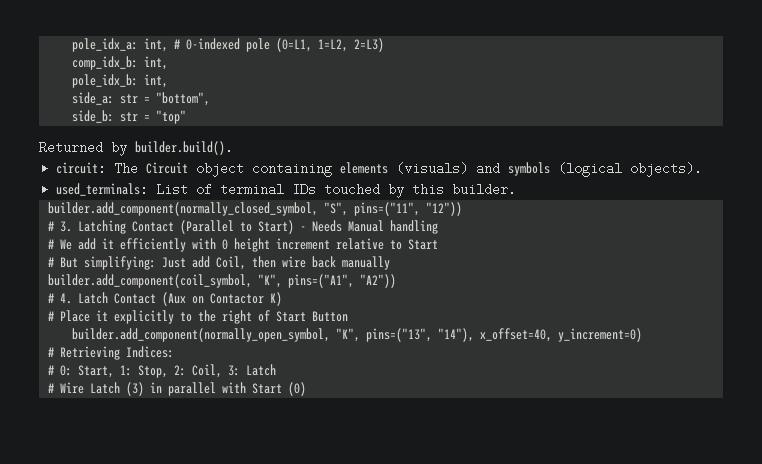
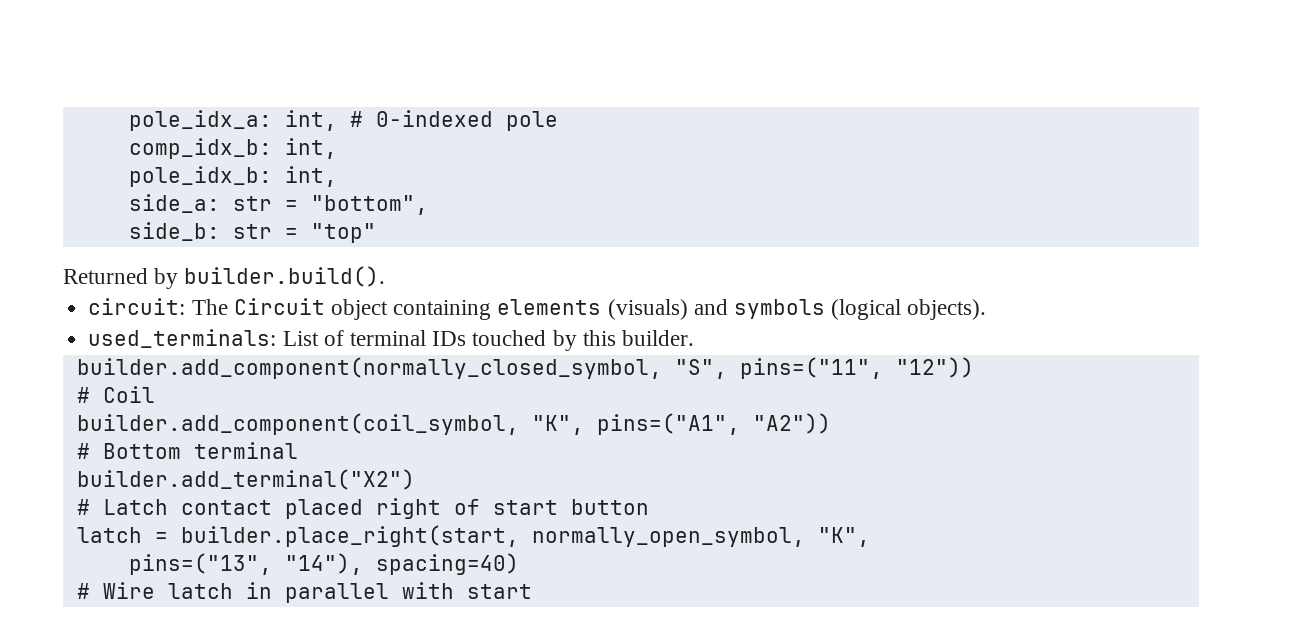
- pole_idx_a: int, # 0-indexed pole (0=L1, 1=L2, 2=L3)
+ pole_idx_a: int, # 0-indexed pole
- # 3. Latching Contact (Parallel to Start) - Needs Manual handling
- # We add it efficiently with 0 height increment relative to Start
- # But simplifying: Just add Coil, then wire back manually
+ # Coil
- # 4. Latch Contact (Aux on Contactor K)
- # Place it explicitly to the right of Start Button
- builder.add_component(normally_open_symbol, "K", pins=("13", "14"), x_offset=40, y_increment=0)
- # Retrieving Indices:
- # 0: Start, 1: Stop, 2: Coil, 3: Latch
+ # Bottom terminal
+ builder.add_terminal("X2")
+ # Latch contact placed right of start button
+ latch = builder.place_right(start, normally_open_symbol, "K",
+ pins=("13", "14"), spacing=40)
- # Wire Latch (3) in parallel with Start (0)
+ # Wire latch in parallel with start

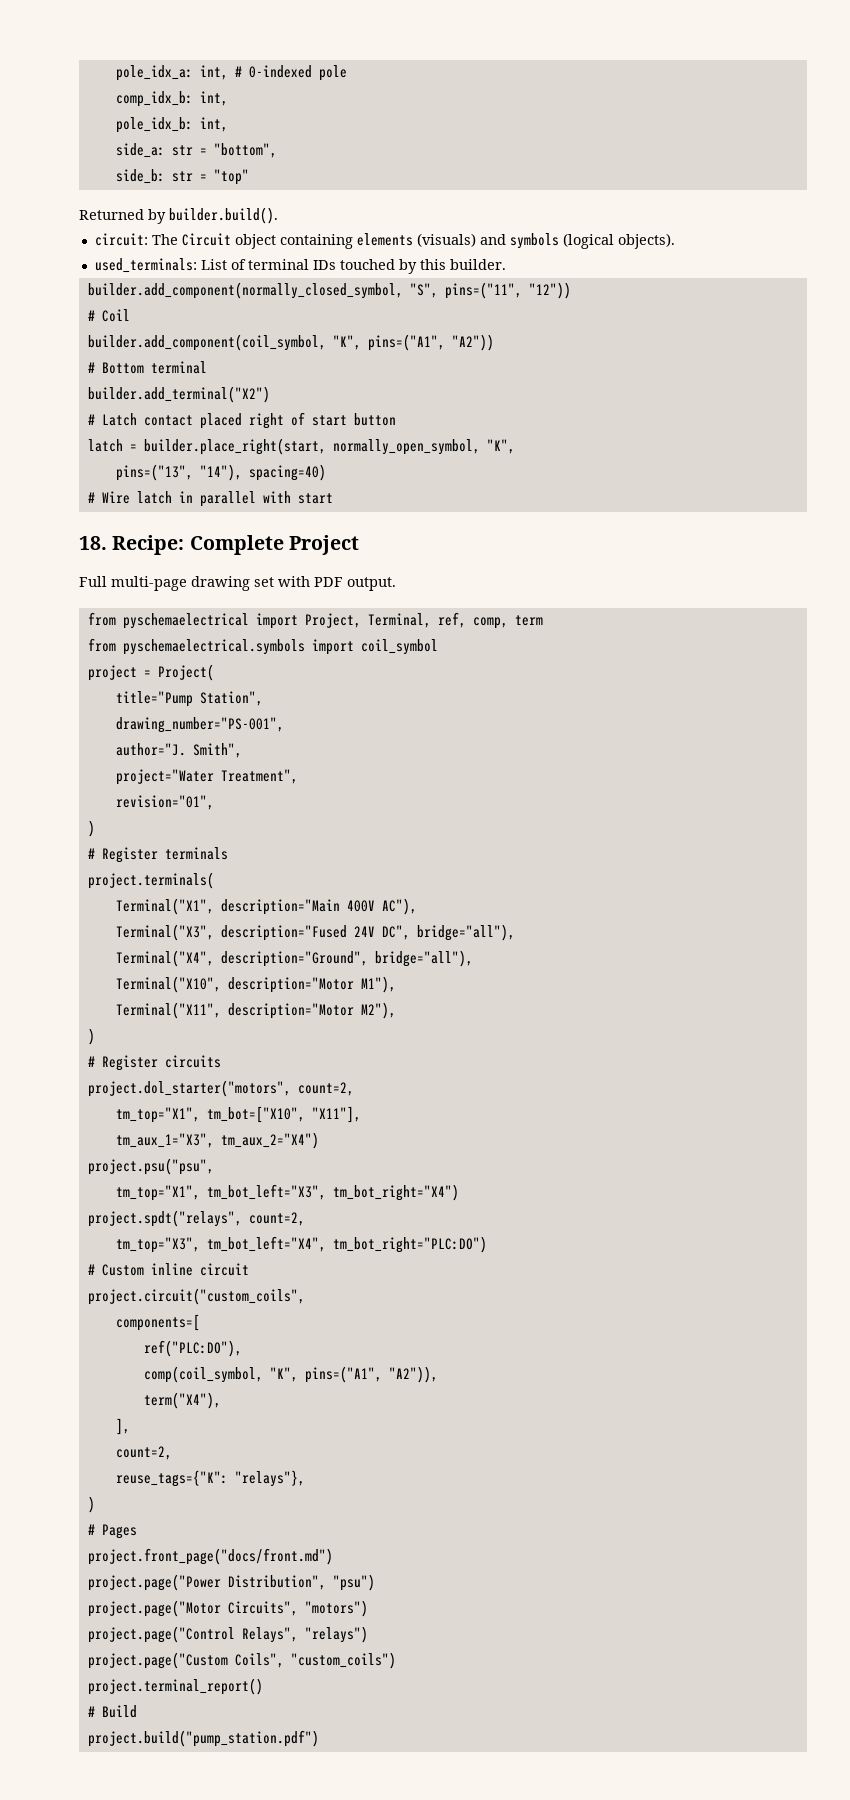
+ 18. Recipe: Complete Project
+ Full multi-page drawing set with PDF output.
+ from pyschemaelectrical import Project, Terminal, ref, comp, term
+ from pyschemaelectrical.symbols import coil_symbol
+ project = Project(
+ title="Pump Station",
+ drawing_number="PS-001",
+ author="J. Smith",
+ project="Water Treatment",
+ revision="01",
+ )
+ # Register terminals
+ project.terminals(
+ Terminal("X1", description="Main 400V AC"),
+ Terminal("X3", description="Fused 24V DC", bridge="all"),
+ Terminal("X4", description="Ground", bridge="all"),
+ Terminal("X10", description="Motor M1"),
+ Terminal("X11", description="Motor M2"),
+ )
+ # Register circuits
+ project.dol_starter("motors", count=2,
+ tm_top="X1", tm_bot=["X10", "X11"],
+ tm_aux_1="X3", tm_aux_2="X4")
+ project.psu("psu",
+ tm_top="X1", tm_bot_left="X3", tm_bot_right="X4")
+ project.spdt("relays", count=2,
+ tm_top="X3", tm_bot_left="X4", tm_bot_right="PLC:DO")
+ # Custom inline circuit
+ project.circuit("custom_coils",
+ components=[
+ ref("PLC:DO"),
+ comp(coil_symbol, "K", pins=("A1", "A2")),
+ term("X4"),
+ ],
+ count=2,
+ reuse_tags={"K": "relays"},
+ )
+ # Pages
+ project.front_page("docs/front.md")
+ project.page("Power Distribution", "psu")
+ project.page("Motor Circuits", "motors")
+ project.page("Control Relays", "relays")
+ project.page("Custom Coils", "custom_coils")
+ project.terminal_report()
+ # Build
+ project.build("pump_station.pdf")

